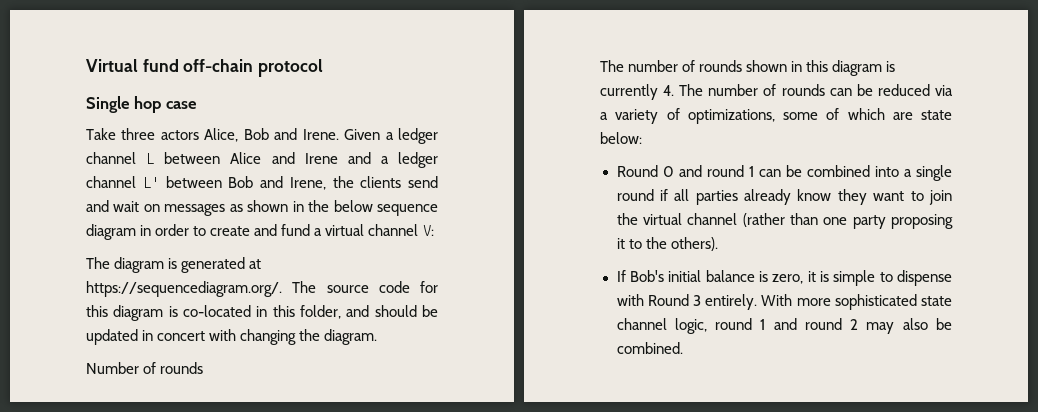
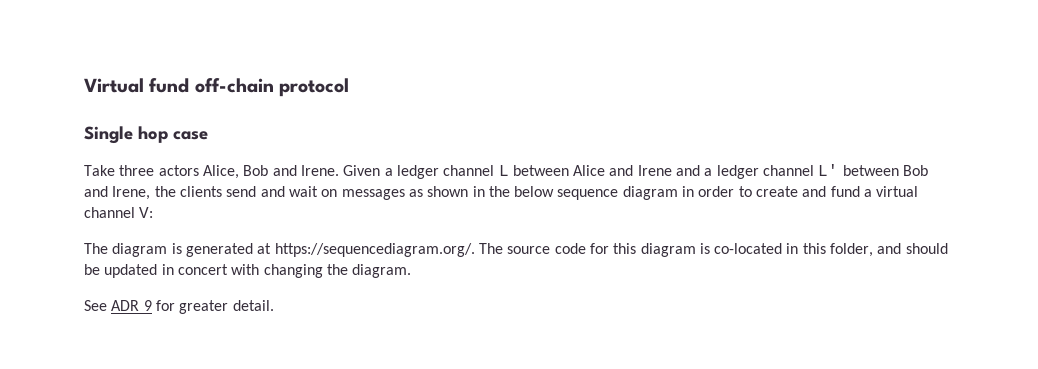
- Number of rounds
- The number of rounds shown in this diagram is currently 4. The number of rounds can be reduced via a variety of optimizations, some of which are state below:
- Round 0 and round 1 can be combined into a single round if all parties already know they want to join the virtual channel (rather than one party proposing it to the others).
- If Bob's initial balance is zero, it is simple to dispense with Round 3 entirely. With more sophisticated state channel logic, round 1 and round 2 may also be combined.
+ See ADR 9 for greater detail.

